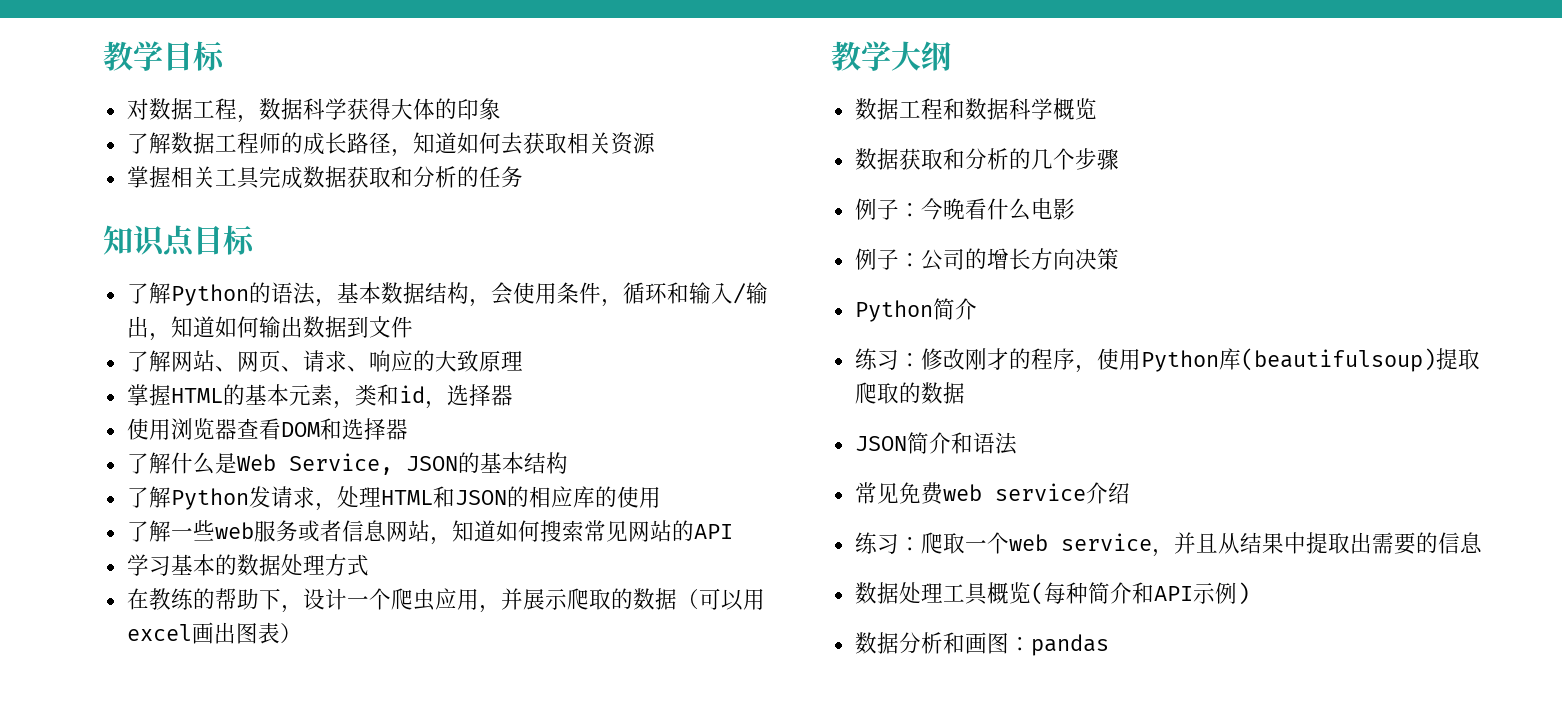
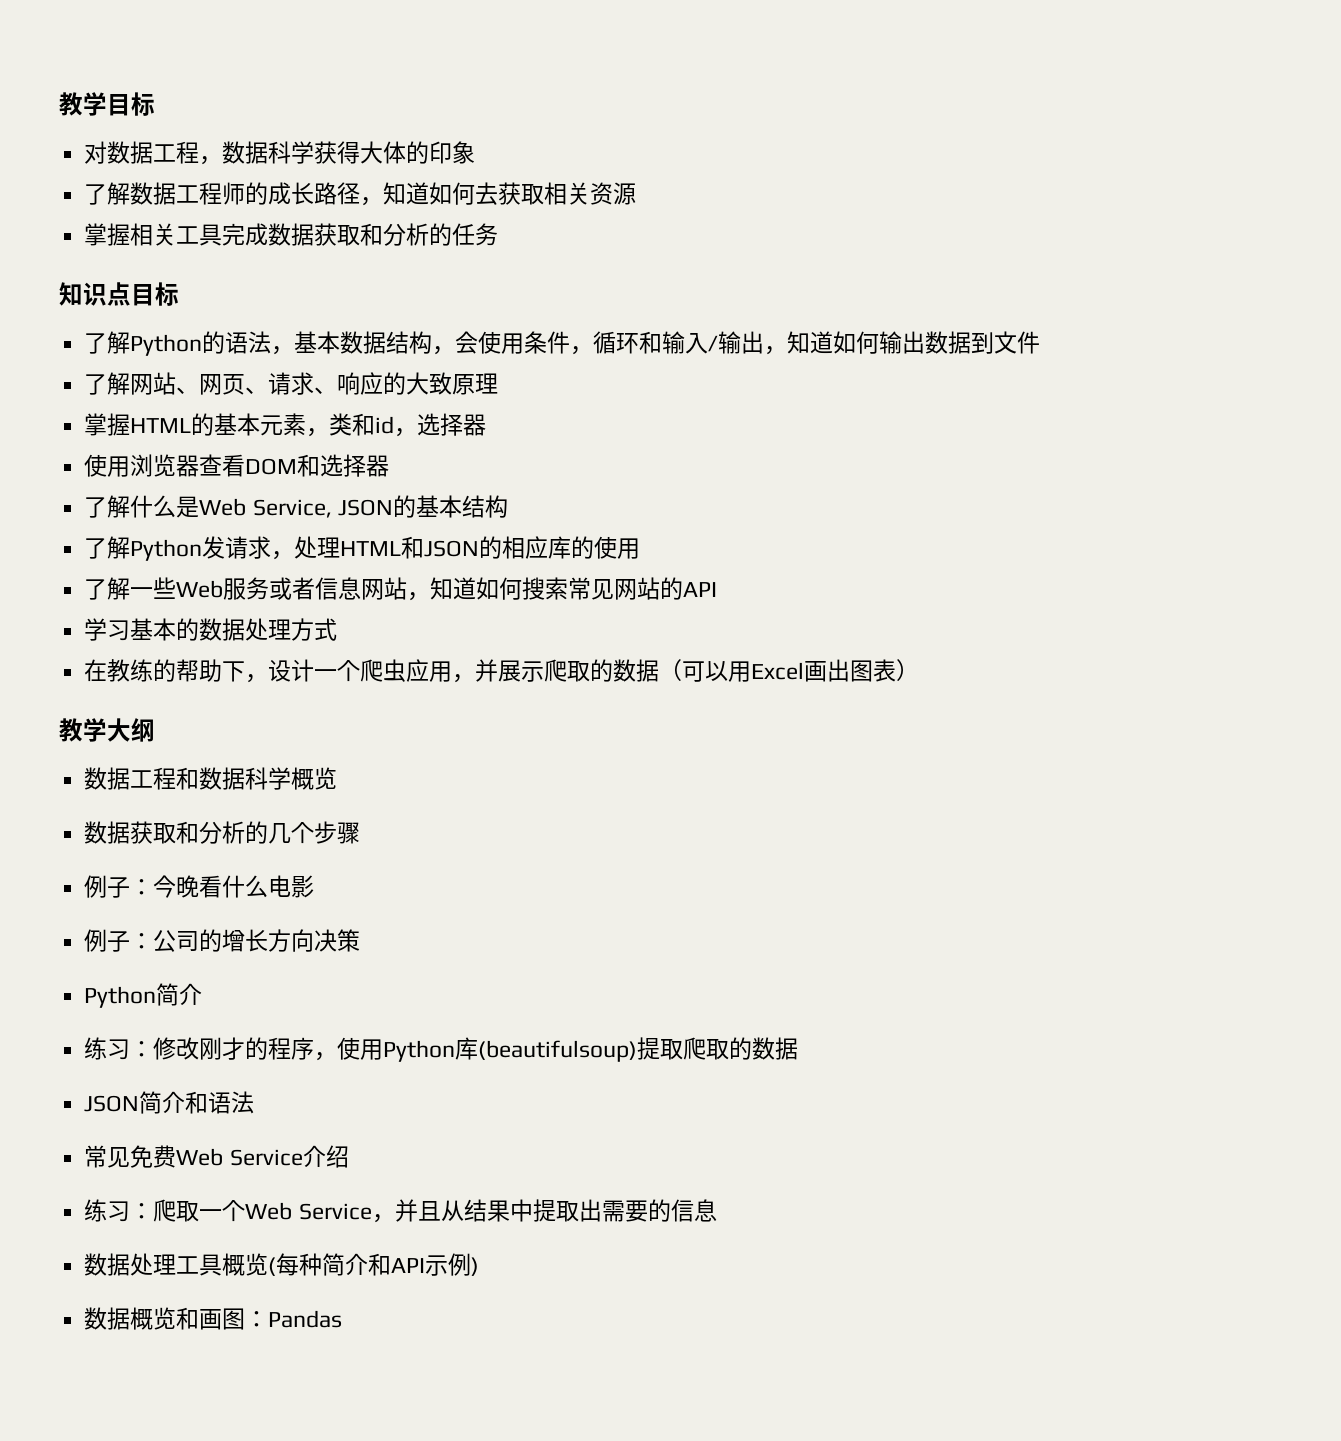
- 了解一些web服务或者信息网站，知道如何搜索常见网站的API
+ 了解一些Web服务或者信息网站，知道如何搜索常见网站的API
- 在教练的帮助下，设计一个爬虫应用，并展示爬取的数据（可以用excel画出图表）
+ 在教练的帮助下，设计一个爬虫应用，并展示爬取的数据（可以用Excel画出图表）
- 常见免费web service介绍
+ 常见免费Web Service介绍
- 练习：爬取一个web service，并且从结果中提取出需要的信息
+ 练习：爬取一个Web Service，并且从结果中提取出需要的信息
- 数据分析和画图：pandas
+ 数据概览和画图：Pandas

